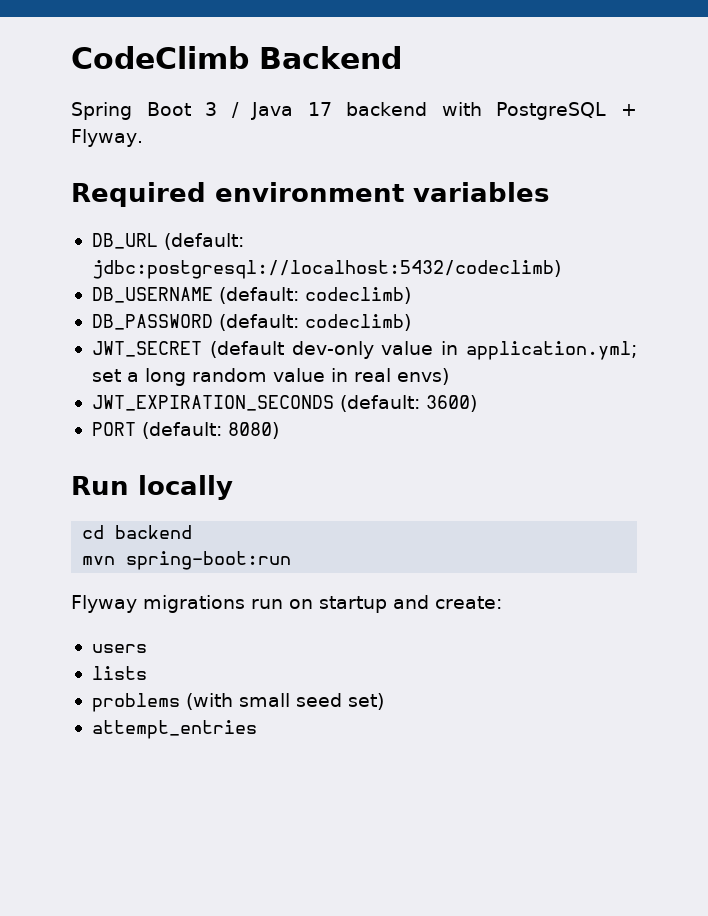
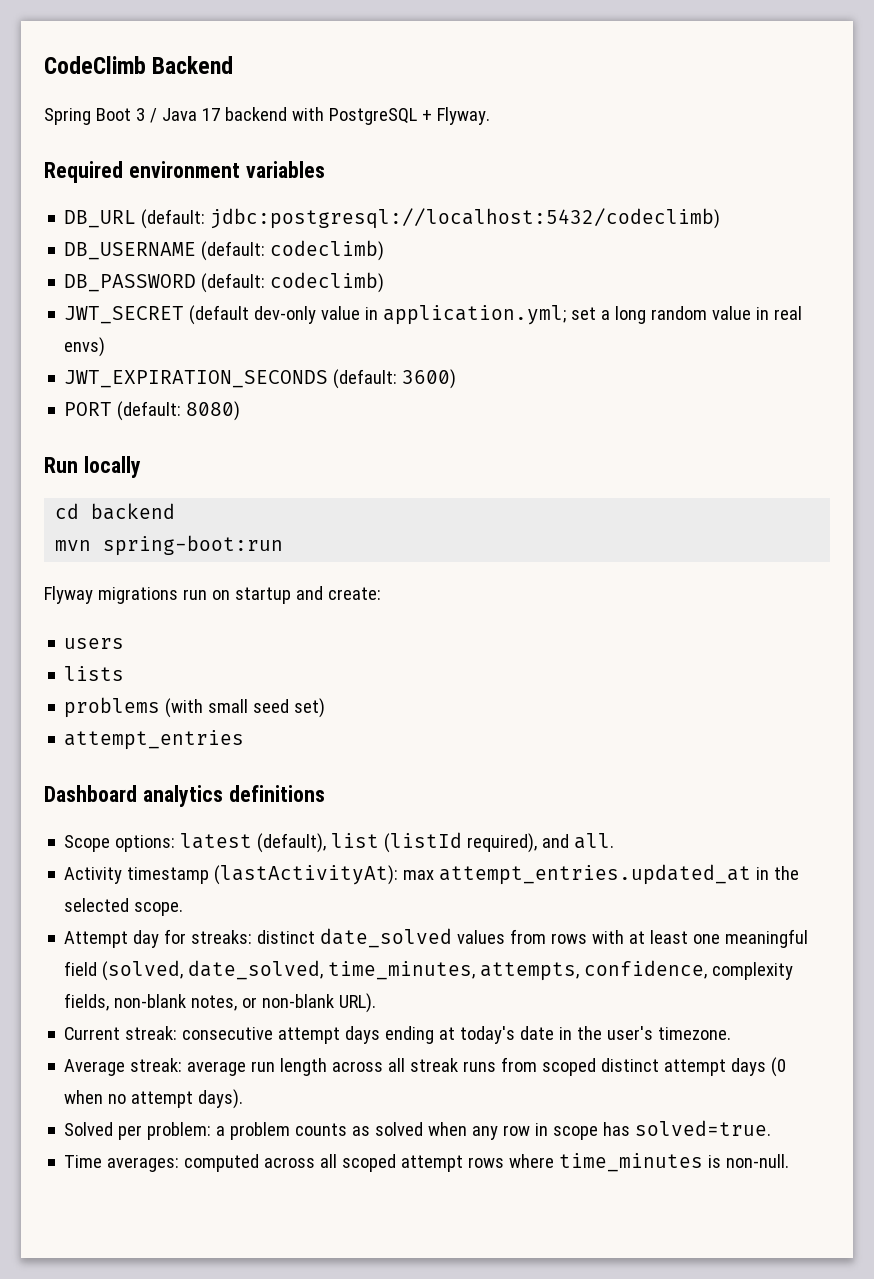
+ Dashboard analytics definitions
+ Scope options: latest (default), list (listId required), and all.
+ Activity timestamp (lastActivityAt): max attempt_entries.updated_at in the selected scope.
+ Attempt day for streaks: distinct date_solved values from rows with at least one meaningful field (solved, date_solved, time_minutes, attempts, confidence, complexity fields, non-blank notes, or non-blank URL).
+ Current streak: consecutive attempt days ending at today's date in the user's timezone.
+ Average streak: average run length across all streak runs from scoped distinct attempt days (0 when no attempt days).
+ Solved per problem: a problem counts as solved when any row in scope has solved=true.
+ Time averages: computed across all scoped attempt rows where time_minutes is non-null.

